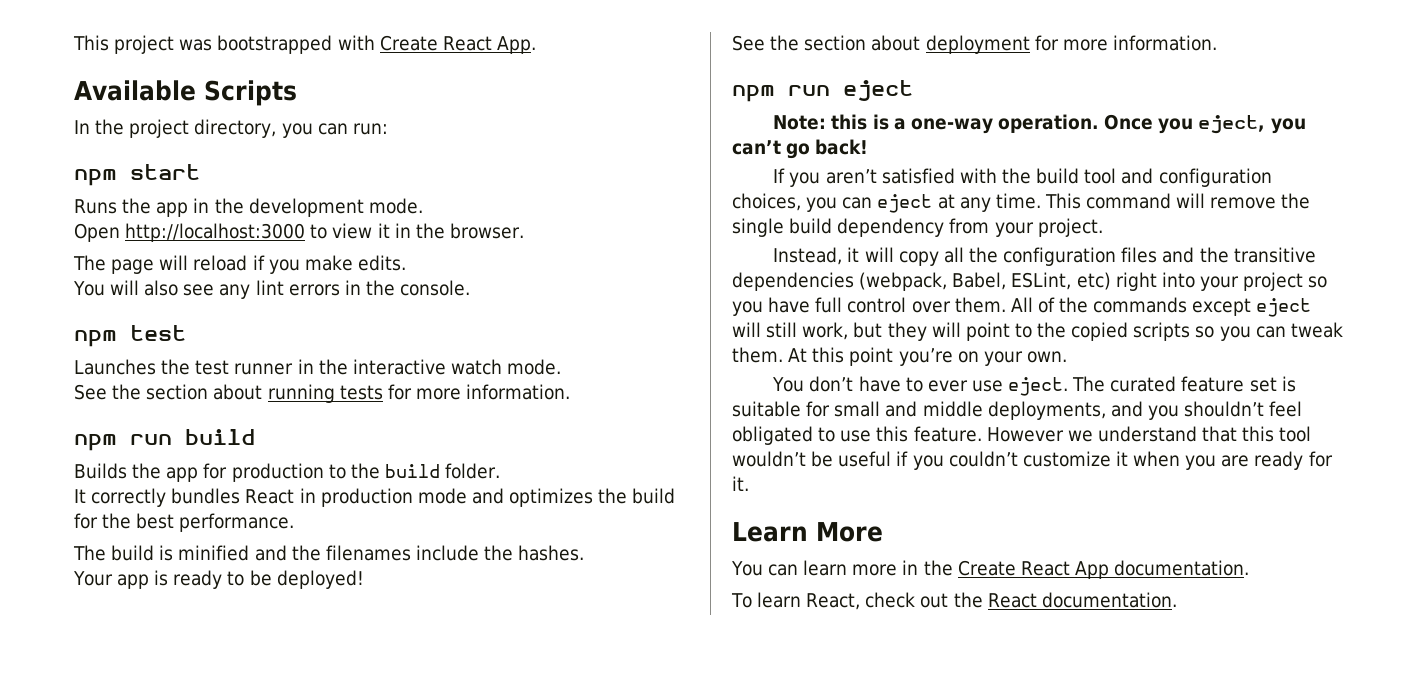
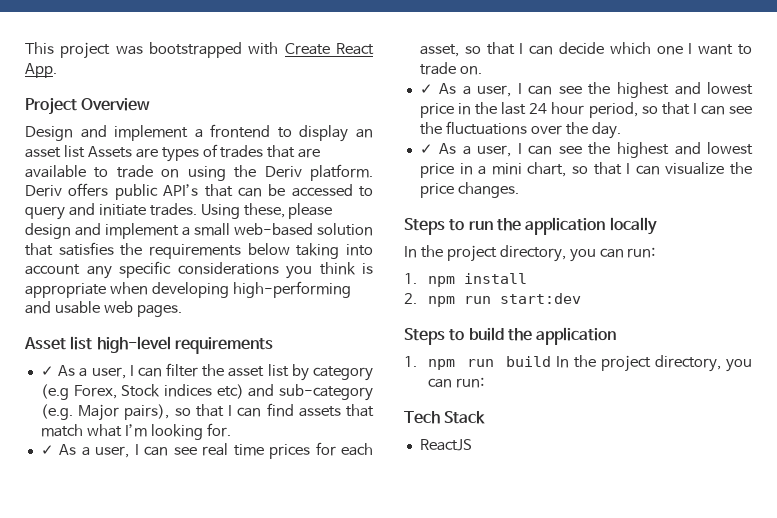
- Available Scripts
+ Project Overview
+ Design and implement a frontend to display an asset list Assets are types of trades that are available to trade on using the Deriv platform. Deriv offers public API’s that can be accessed to query and initiate trades. Using these, please design and implement a small web-based solution that satisfies the requirements below taking into account any specific considerations you think is appropriate when developing high-performing and usable web pages.
+ Asset list high-level requirements
+ ✓ As a user, I can filter the asset list by category (e.g Forex, Stock indices etc) and sub-category (e.g. Major pairs), so that I can find assets that match what I’m looking for.
+ ✓ As a user, I can see real time prices for each asset, so that I can decide which one I want to trade on.
+ ✓ As a user, I can see the highest and lowest price in the last 24 hour period, so that I can see the fluctuations over the day.
+ ✓ As a user, I can see the highest and lowest price in a mini chart, so that I can visualize the price changes.
+ Steps to run the application locally
  In the project directory, you can run:
- npm start
- Runs the app in the development mode.
- Open http://localhost:3000 to view it in the browser.
- The page will reload if you make edits.
- You will also see any lint errors in the console.
- npm test
- Launches the test runner in the interactive watch mode.
- See the section about running tests for more information.
- npm run build
- Builds the app for production to the build folder.
- It correctly bundles React in production mode and optimizes the build for the best performance.
- The build is minified and the filenames include the hashes.
- Your app is ready to be deployed!
- See the section about deployment for more information.
- npm run eject
- Note: this is a one-way operation. Once you eject, you can’t go back!
- If you aren’t satisfied with the build tool and configuration choices, you can eject at any time. This command will remove the single build dependency from your project.
- Instead, it will copy all the configuration files and the transitive dependencies (webpack, Babel, ESLint, etc) right into your project so you have full control over them. All of the commands except eject will still work, but they will point to the copied scripts so you can tweak them. At this point you’re on your own.
- You don’t have to ever use eject. The curated feature set is suitable for small and middle deployments, and you shouldn’t feel obligated to use this feature. However we understand that this tool wouldn’t be useful if you couldn’t customize it when you are ready for it.
- Learn More
- You can learn more in the Create React App documentation.
- To learn React, check out the React documentation.
+ 1. npm install
+ 2. npm run start:dev
+ Steps to build the application
+ 1. npm run build In the project directory, you can run:
+ Tech Stack
+ ReactJS

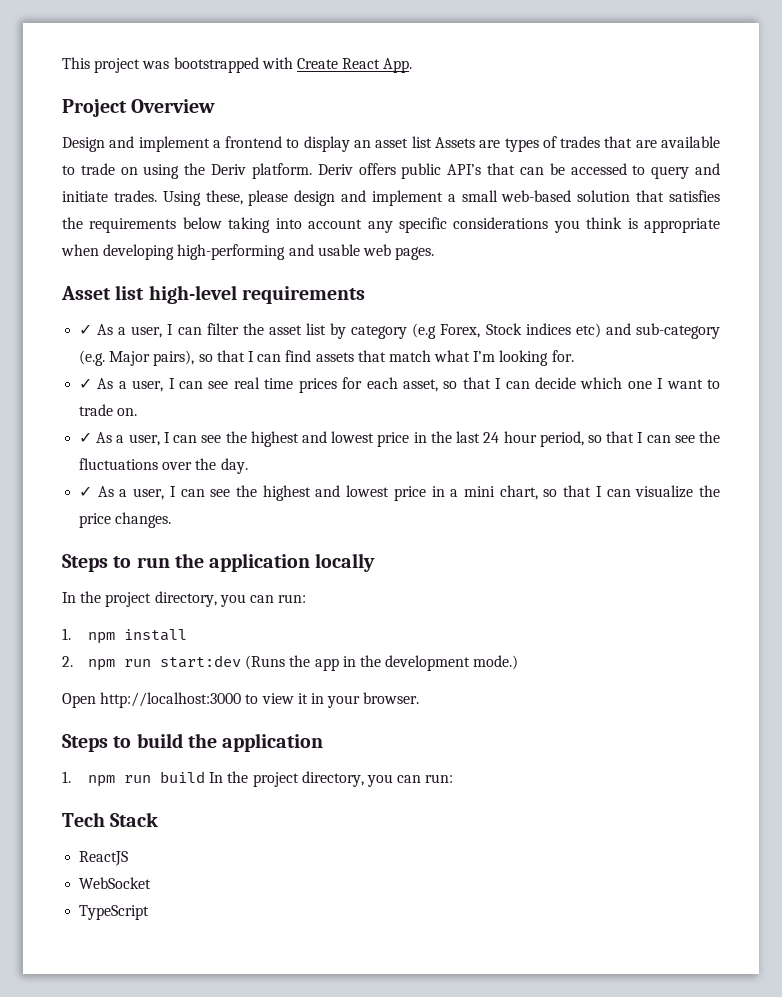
- 2. npm run start:dev
+ 2. npm run start:dev (Runs the app in the development mode.)
+ Open http://localhost:3000 to view it in your browser.
+ WebSocket
+ TypeScript

